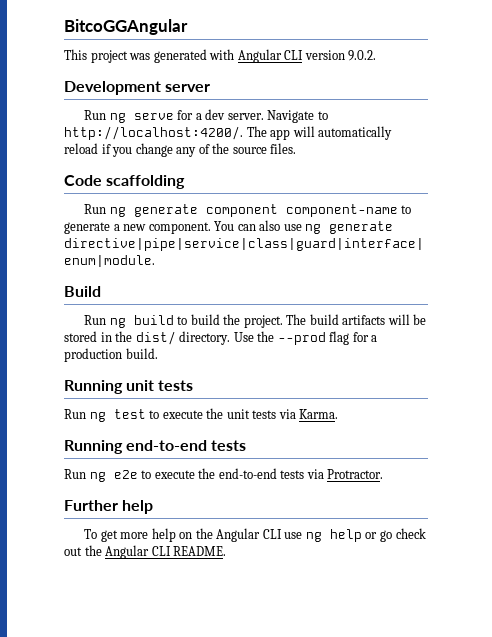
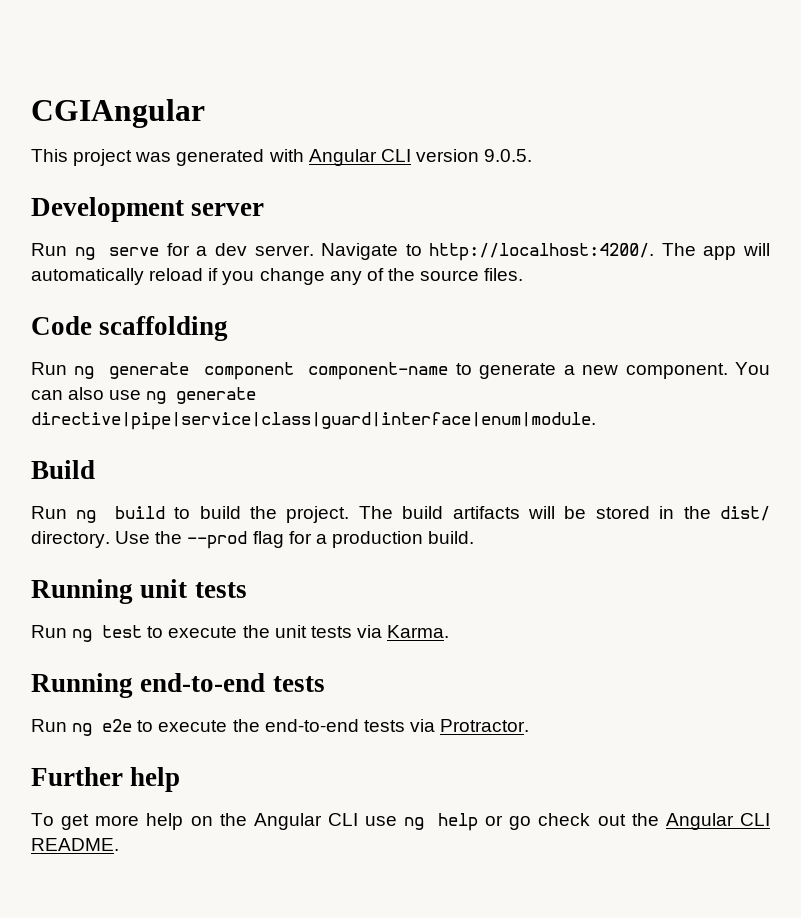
- BitcoGGAngular
+ CGIAngular
- This project was generated with Angular CLI version 9.0.2.
+ This project was generated with Angular CLI version 9.0.5.

